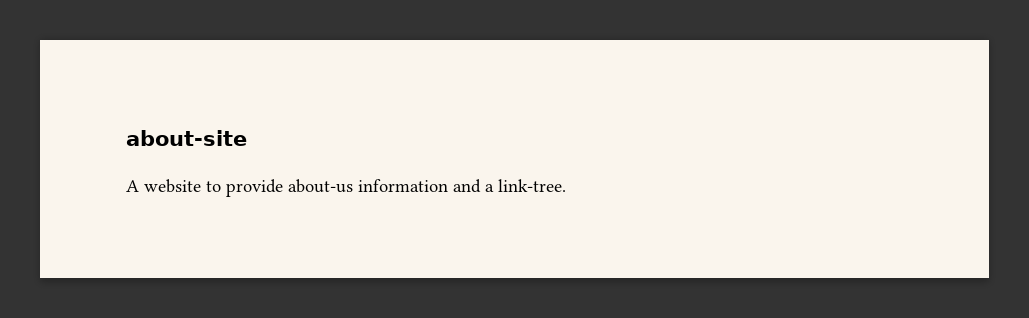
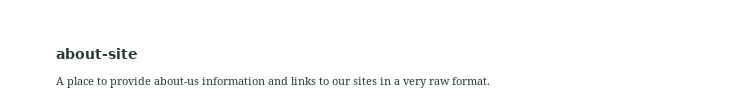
- A website to provide about-us information and a link-tree.
+ A place to provide about-us information and links to our sites in a very raw format.

